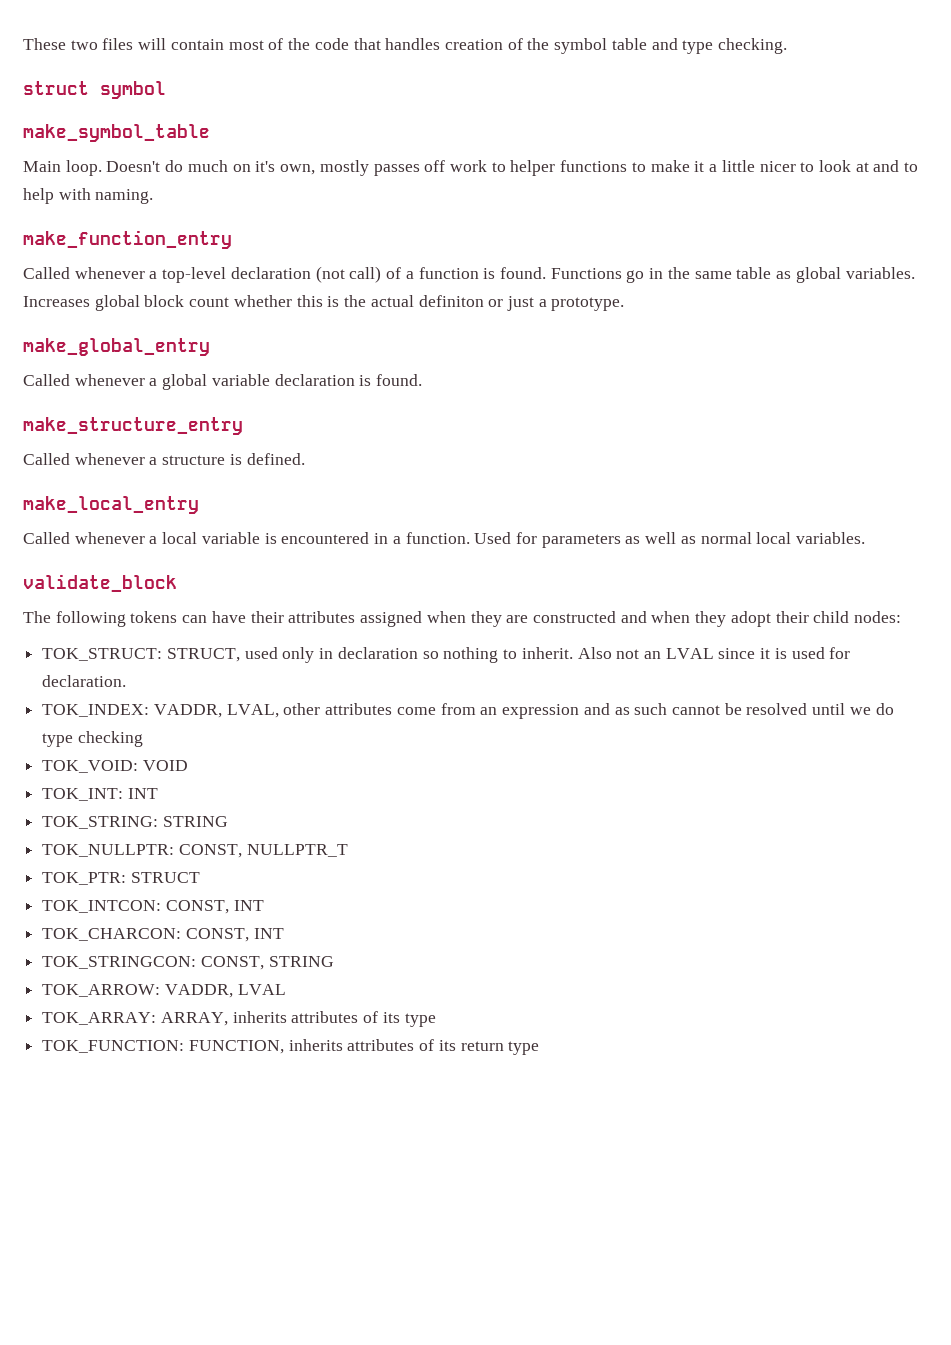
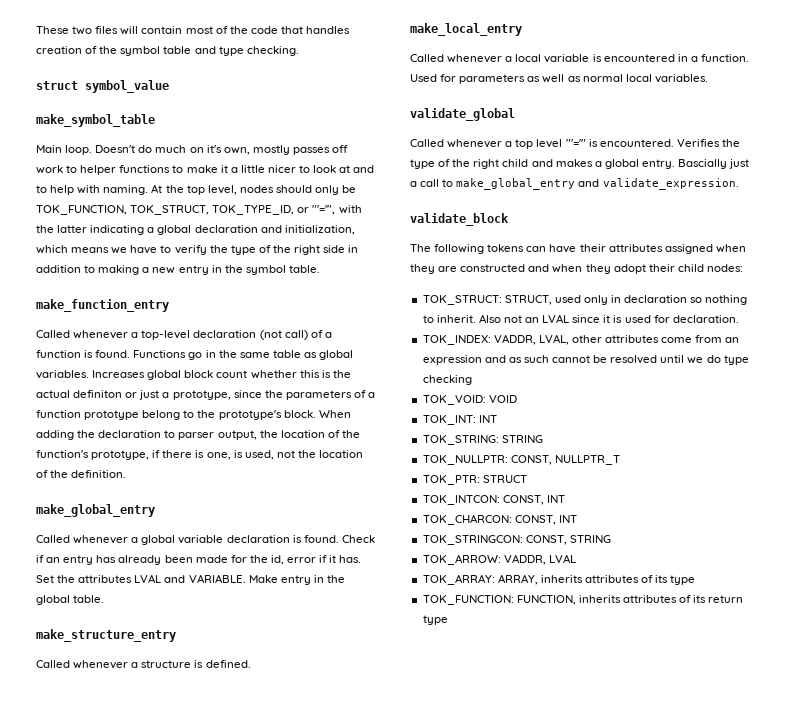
- struct symbol
+ struct symbol_value
+ At the top level, nodes should only be TOK_FUNCTION, TOK_STRUCT, TOK_TYPE_ID, or "'='", with the latter indicating a global declaration and initialization, which means we have to verify the type of the right side in addition to making a new entry in the symbol table.
- Increases global block count whether this is the actual definiton or just a prototype.
+ Increases global block count whether this is the actual definiton or just a prototype, since the parameters of a function prototype belong to the prototype's block. When adding the declaration to parser output, the location of the function's prototype, if there is one, is used, not the location of the definition.
+ Check if an entry has already been made for the id, error if it has. Set the attributes LVAL and VARIABLE. Make entry in the global table.
+ validate_global
+ Called whenever a top level "'='" is encountered. Verifies the type of the right child and makes a global entry. Bascially just a call to make_global_entry and validate_expression.

